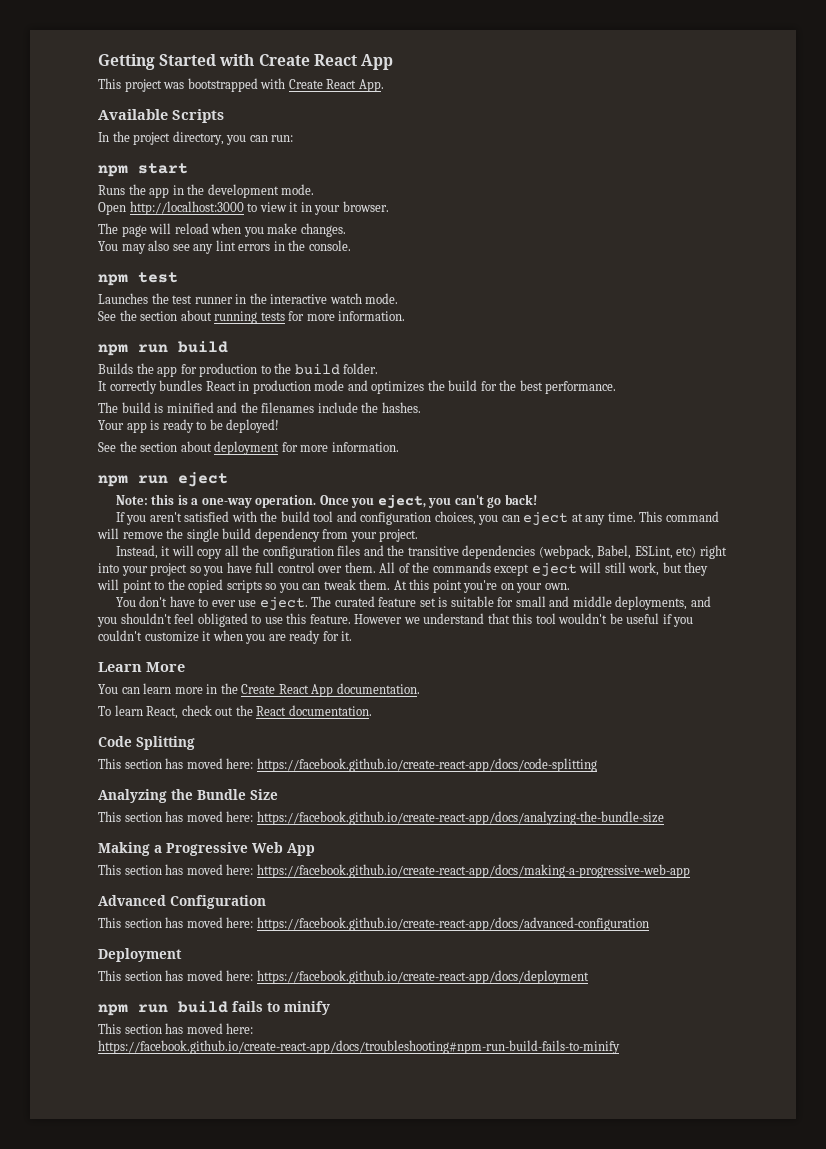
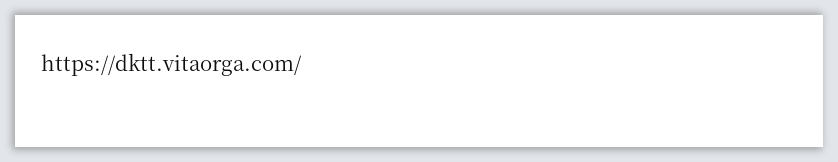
- Getting Started with Create React App
- This project was bootstrapped with Create React App.
- Available Scripts
- In the project directory, you can run:
- npm start
- Runs the app in the development mode.
- Open http://localhost:3000 to view it in your browser.
- The page will reload when you make changes.
- You may also see any lint errors in the console.
- npm test
- Launches the test runner in the interactive watch mode.
- See the section about running tests for more information.
- npm run build
- Builds the app for production to the build folder.
- It correctly bundles React in production mode and optimizes the build for the best performance.
- The build is minified and the filenames include the hashes.
- Your app is ready to be deployed!
- See the section about deployment for more information.
- npm run eject
- Note: this is a one-way operation. Once you eject, you can't go back!
- If you aren't satisfied with the build tool and configuration choices, you can eject at any time. This command will remove the single build dependency from your project.
- Instead, it will copy all the configuration files and the transitive dependencies (webpack, Babel, ESLint, etc) right into your project so you have full control over them. All of the commands except eject will still work, but they will point to the copied scripts so you can tweak them. At this point you're on your own.
- You don't have to ever use eject. The curated feature set is suitable for small and middle deployments, and you shouldn't feel obligated to use this feature. However we understand that this tool wouldn't be useful if you couldn't customize it when you are ready for it.
- Learn More
- You can learn more in the Create React App documentation.
- To learn React, check out the React documentation.
- Code Splitting
- This section has moved here: https://facebook.github.io/create-react-app/docs/code-splitting
- Analyzing the Bundle Size
- This section has moved here: https://facebook.github.io/create-react-app/docs/analyzing-the-bundle-size
- Making a Progressive Web App
- This section has moved here: https://facebook.github.io/create-react-app/docs/making-a-progressive-web-app
- Advanced Configuration
- This section has moved here: https://facebook.github.io/create-react-app/docs/advanced-configuration
- Deployment
- This section has moved here: https://facebook.github.io/create-react-app/docs/deployment
- npm run build fails to minify
- This section has moved here: https://facebook.github.io/create-react-app/docs/troubleshooting#npm-run-build-fails-to-minify
+ https://dktt.vitaorga.com/

